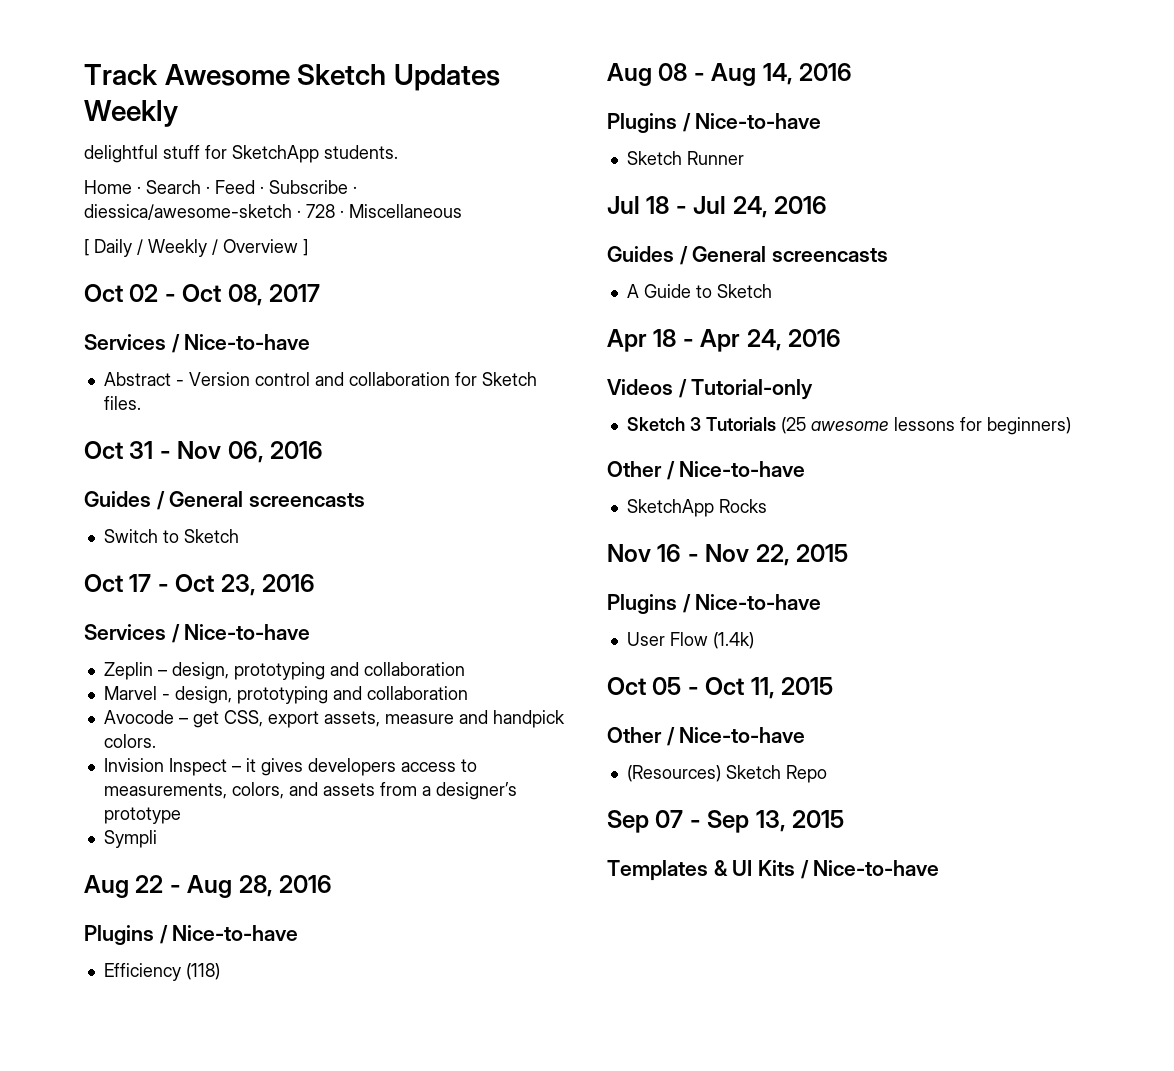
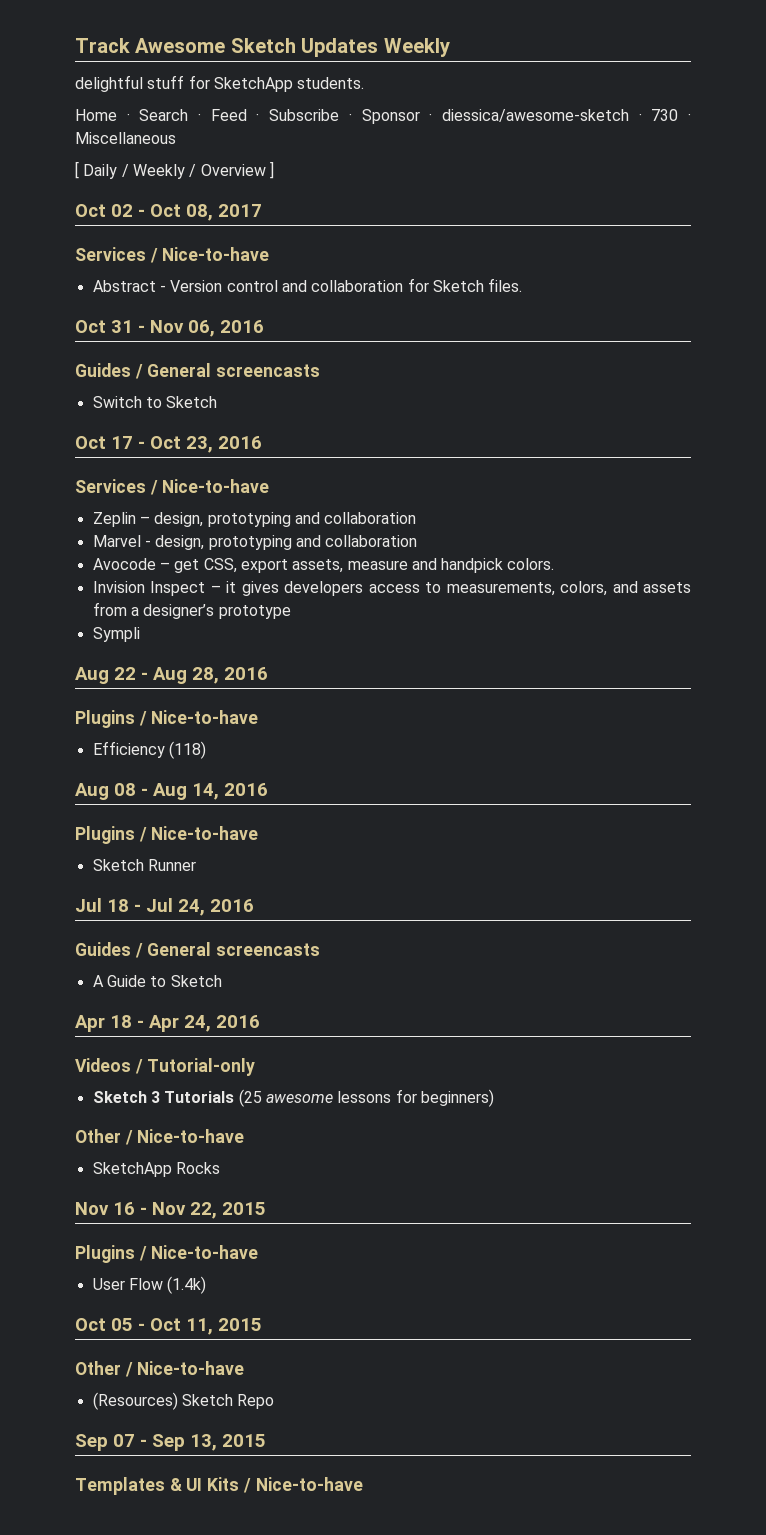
- Home · Search · Feed · Subscribe · diessica/awesome-sketch · 728 · Miscellaneous
+ Home · Search · Feed · Subscribe · Sponsor · diessica/awesome-sketch · 730 · Miscellaneous

